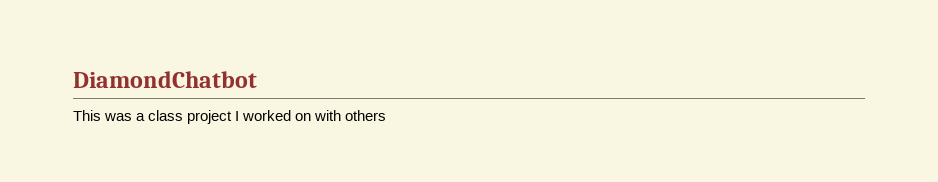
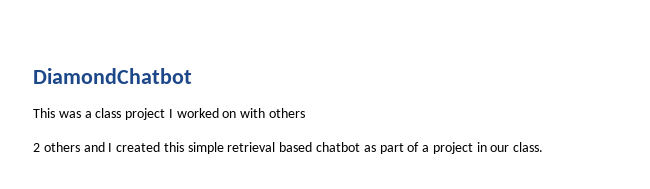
+ 2 others and I created this simple retrieval based chatbot as part of a project in our class.

